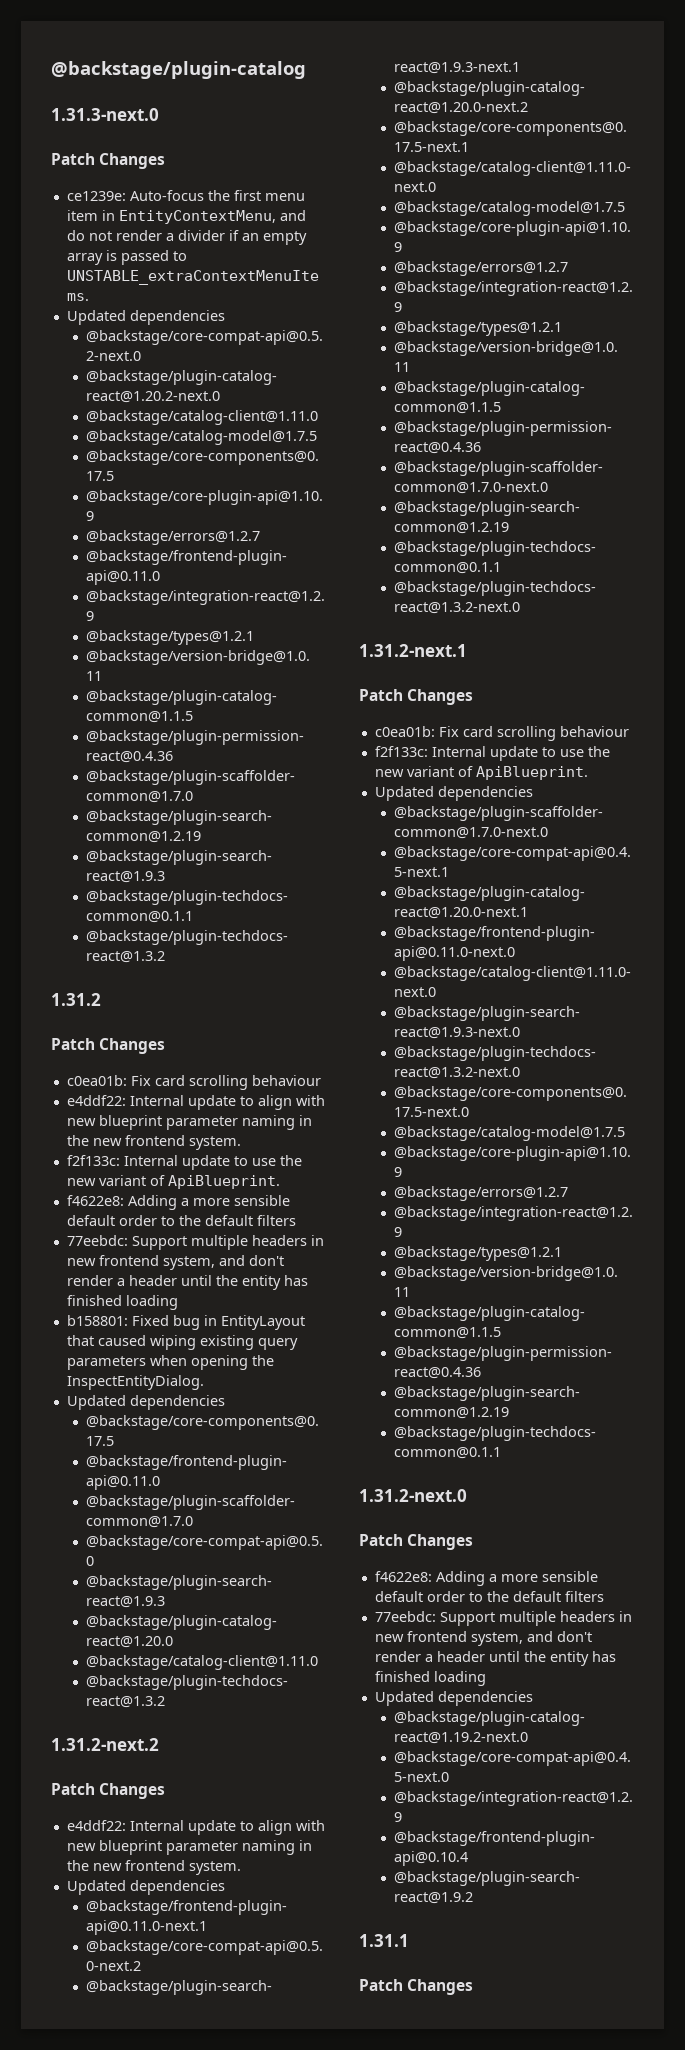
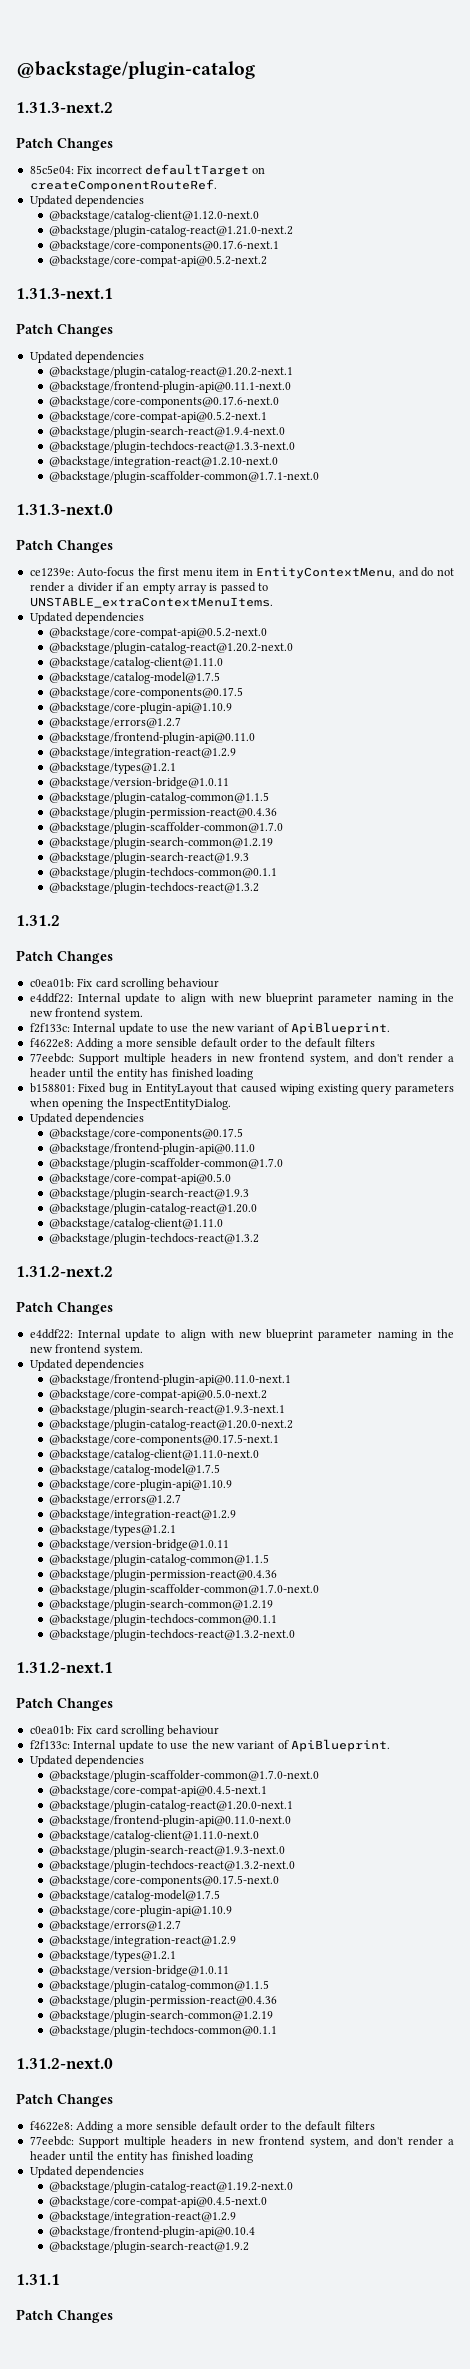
+ 1.31.3-next.2
+ Patch Changes
+ 85c5e04: Fix incorrect defaultTarget on createComponentRouteRef.
+ Updated dependencies
+ @backstage/catalog-client@1.12.0-next.0
+ @backstage/plugin-catalog-react@1.21.0-next.2
+ @backstage/core-components@0.17.6-next.1
+ @backstage/core-compat-api@0.5.2-next.2
+ 1.31.3-next.1
+ Patch Changes
+ Updated dependencies
+ @backstage/plugin-catalog-react@1.20.2-next.1
+ @backstage/frontend-plugin-api@0.11.1-next.0
+ @backstage/core-components@0.17.6-next.0
+ @backstage/core-compat-api@0.5.2-next.1
+ @backstage/plugin-search-react@1.9.4-next.0
+ @backstage/plugin-techdocs-react@1.3.3-next.0
+ @backstage/integration-react@1.2.10-next.0
+ @backstage/plugin-scaffolder-common@1.7.1-next.0

